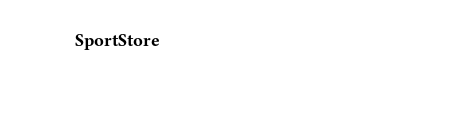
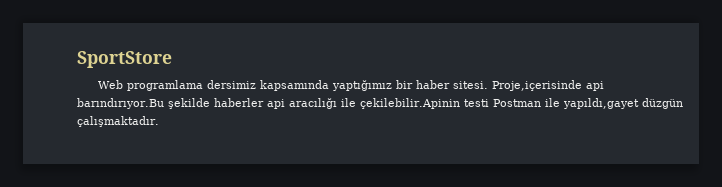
+ Web programlama dersimiz kapsamında yaptığımız bir haber sitesi. Proje,içerisinde api barındırıyor.Bu şekilde haberler api aracılığı ile çekilebilir.Apinin testi Postman ile yapıldı,gayet düzgün çalışmaktadır.

